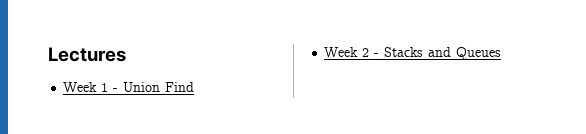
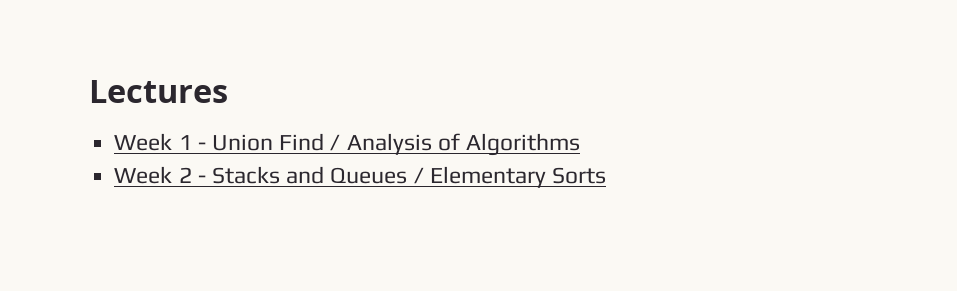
- Week 1 - Union Find
+ Week 1 - Union Find / Analysis of Algorithms
- Week 2 - Stacks and Queues
+ Week 2 - Stacks and Queues / Elementary Sorts

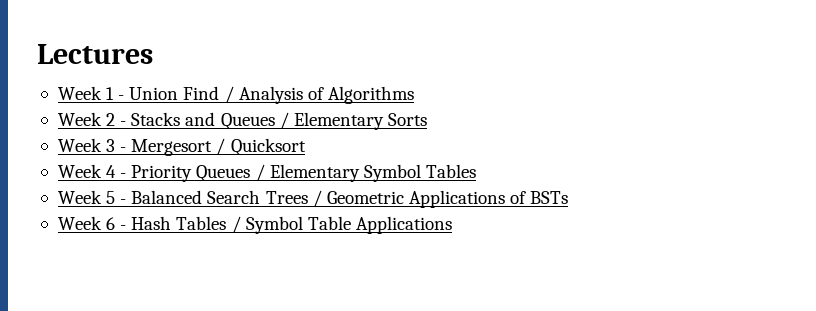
+ Week 3 - Mergesort / Quicksort
+ Week 4 - Priority Queues / Elementary Symbol Tables
+ Week 5 - Balanced Search Trees / Geometric Applications of BSTs
+ Week 6 - Hash Tables / Symbol Table Applications

